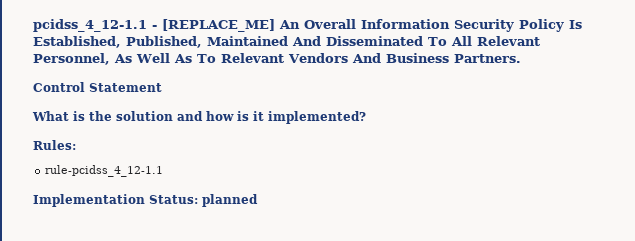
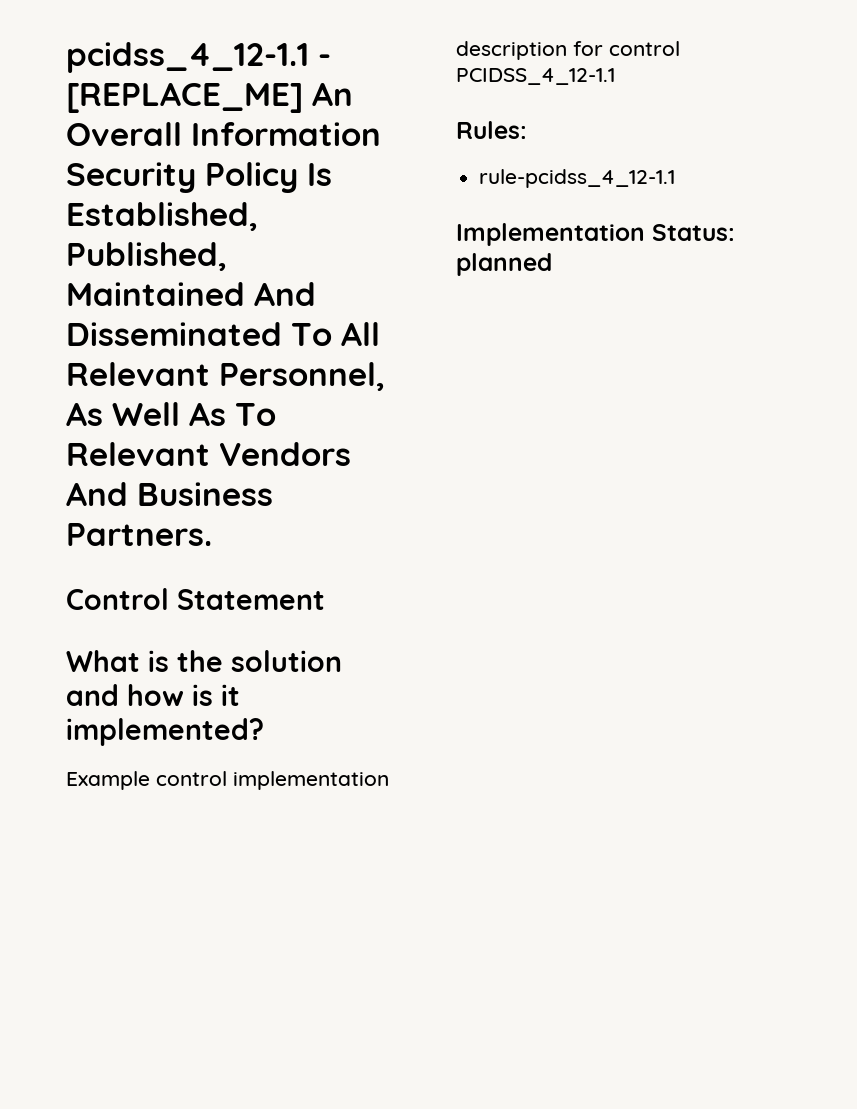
+ Example control implementation description for control PCIDSS_4_12-1.1

